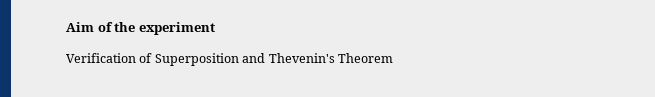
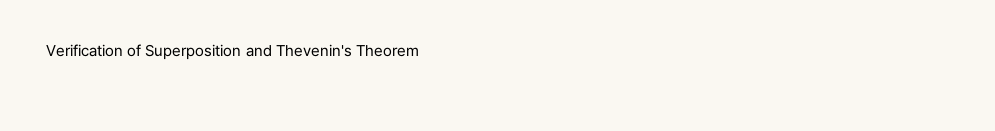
- Aim of the experiment

